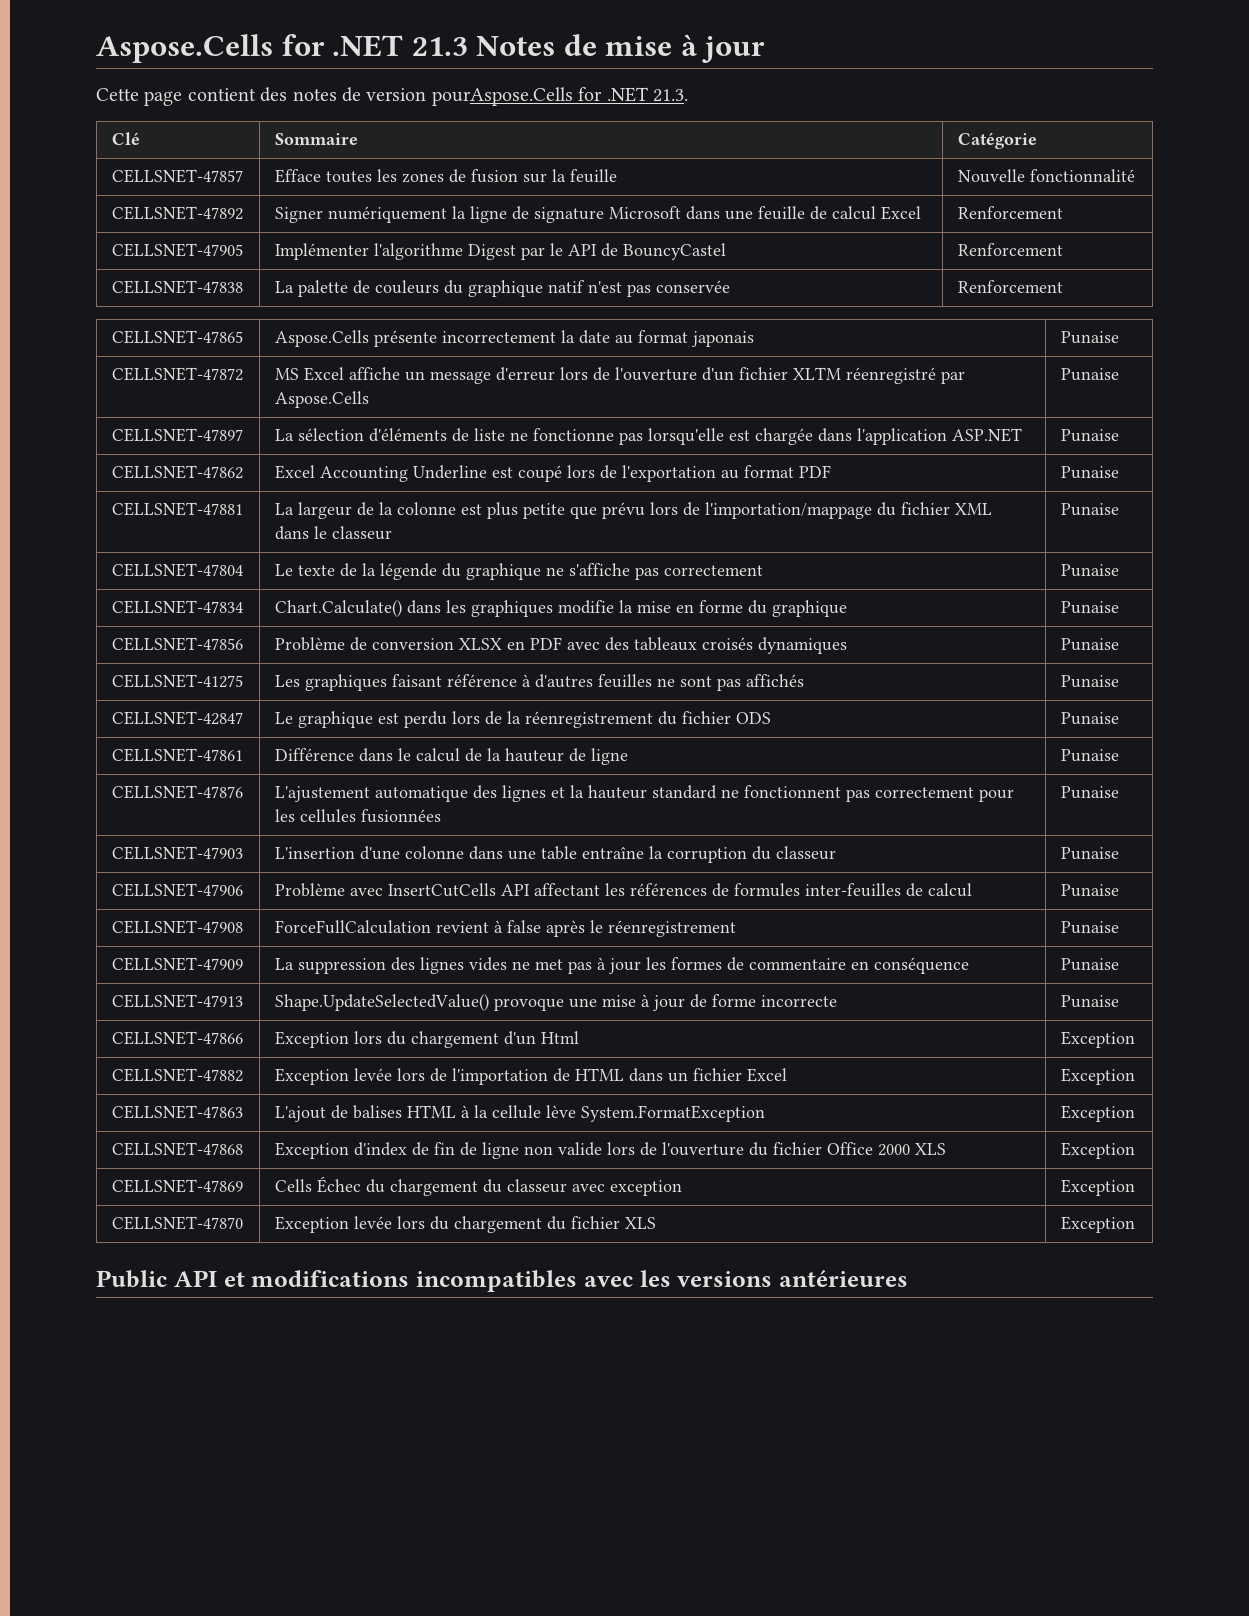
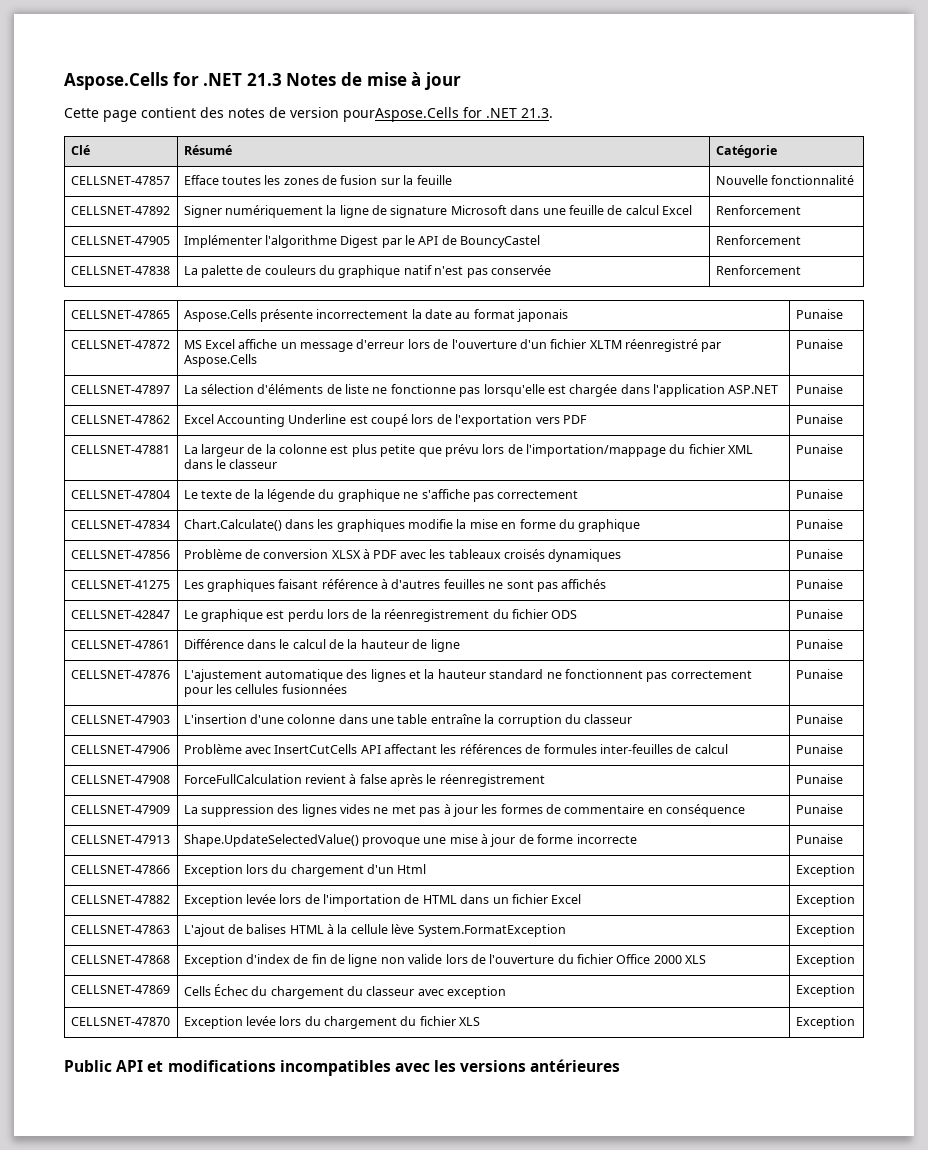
- Clé | Sommaire | Catégorie
+ Clé | Résumé | Catégorie
- CELLSNET-47862 | Excel Accounting Underline est coupé lors de l'exportation au format PDF | Punaise
+ CELLSNET-47862 | Excel Accounting Underline est coupé lors de l'exportation vers PDF | Punaise
- CELLSNET-47856 | Problème de conversion XLSX en PDF avec des tableaux croisés dynamiques | Punaise
+ CELLSNET-47856 | Problème de conversion XLSX à PDF avec les tableaux croisés dynamiques | Punaise

